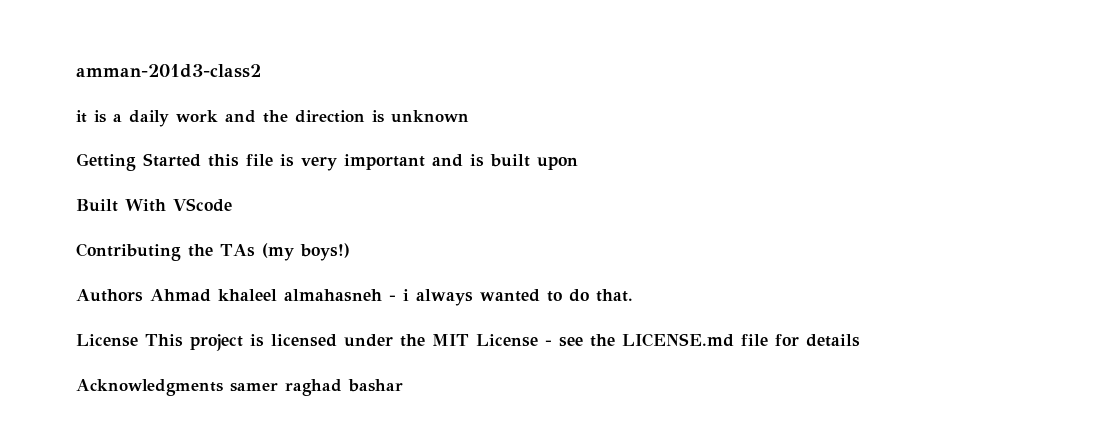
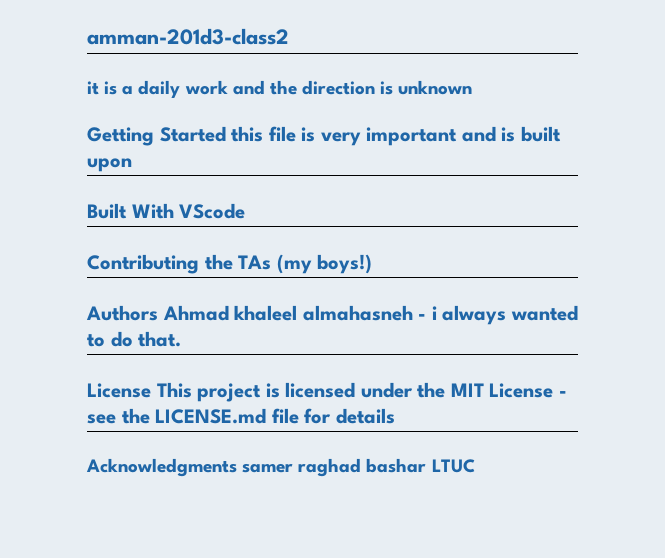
- Acknowledgments samer raghad bashar
+ Acknowledgments samer raghad bashar LTUC

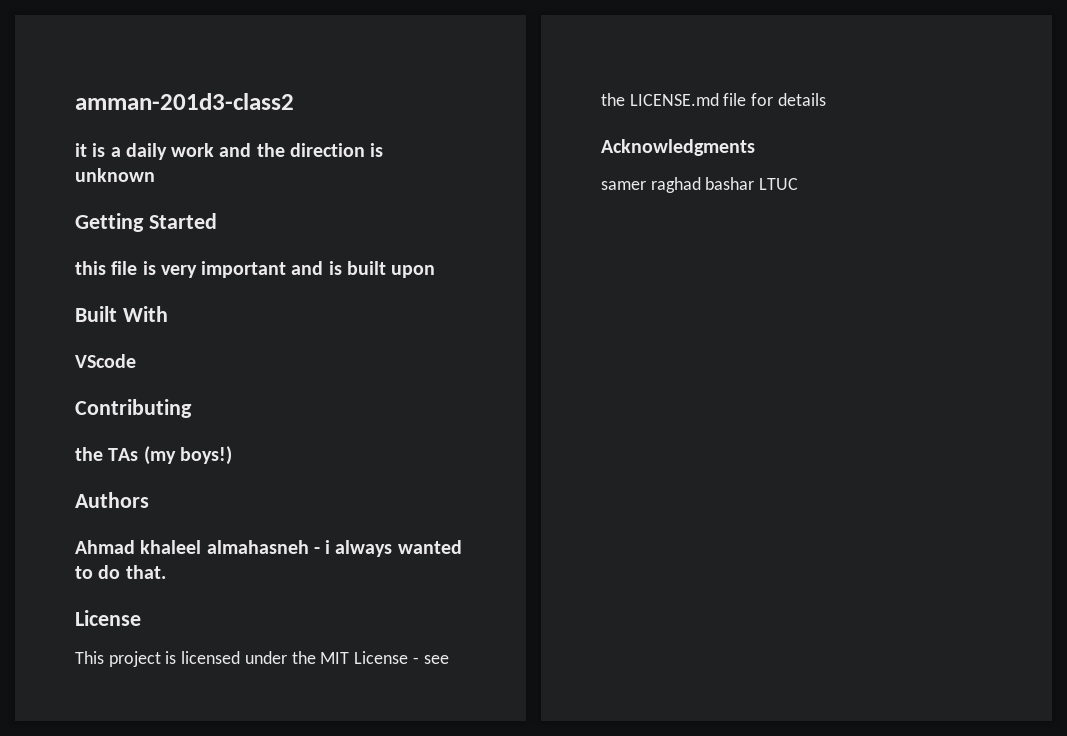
- Getting Started this file is very important and is built upon
+ Getting Started
+ this file is very important and is built upon
- Built With VScode
+ Built With
+ VScode
- Contributing the TAs (my boys!)
+ Contributing
+ the TAs (my boys!)
- Authors Ahmad khaleel almahasneh - i always wanted to do that.
- License This project is licensed under the MIT License - see the LICENSE.md file for details
+ Authors
+ Ahmad khaleel almahasneh - i always wanted to do that.
+ License
+ This project is licensed under the MIT License - see the LICENSE.md file for details
- Acknowledgments samer raghad bashar LTUC
+ Acknowledgments
+ samer raghad bashar LTUC

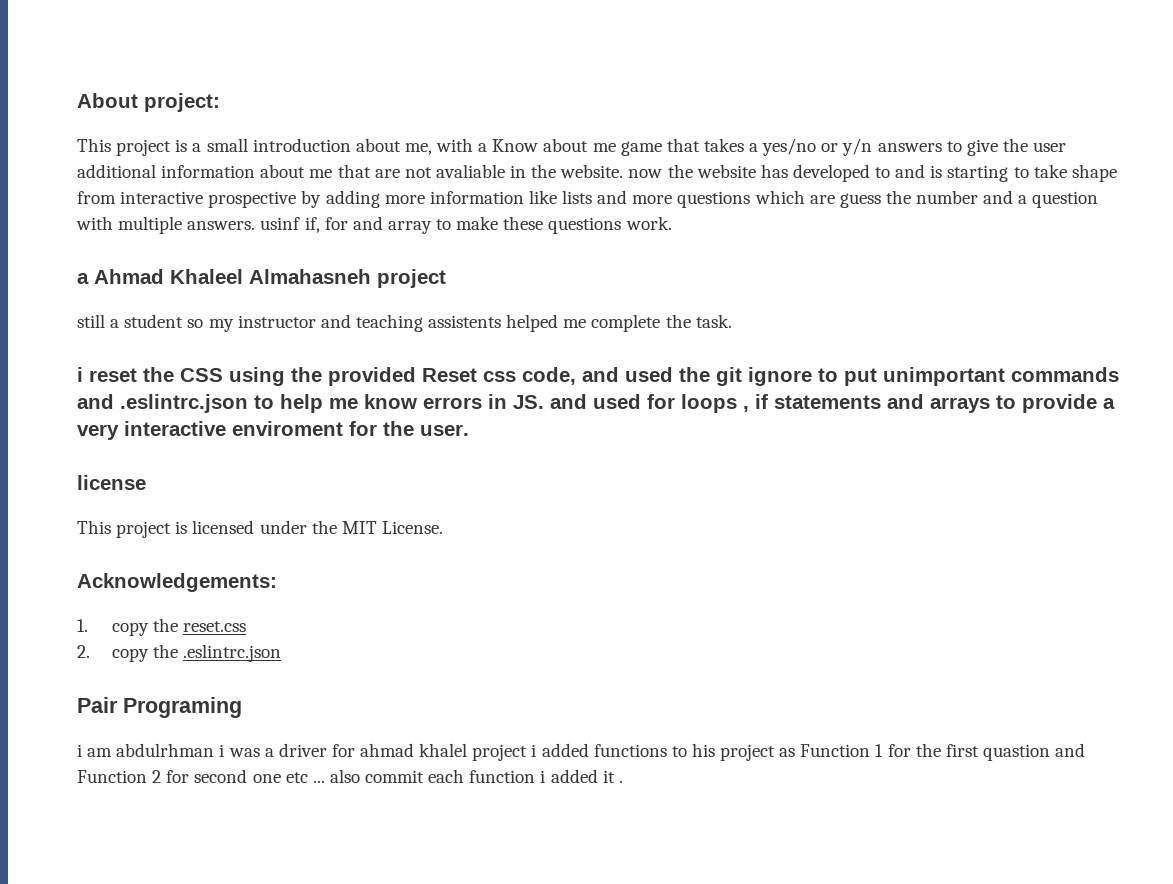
- amman-201d3-class2
- it is a daily work and the direction is unknown
- Getting Started
- this file is very important and is built upon
- Built With
- VScode
- Contributing
- the TAs (my boys!)
- Authors
- Ahmad khaleel almahasneh - i always wanted to do that.
- License
+ About project:
+ This project is a small introduction about me, with a Know about me game that takes a yes/no or y/n answers to give the user additional information about me that are not avaliable in the website. now the website has developed to and is starting to take shape from interactive prospective by adding more information like lists and more questions which are guess the number and a question with multiple answers. usinf if, for and array to make these questions work.
+ a Ahmad Khaleel Almahasneh project
+ still a student so my instructor and teaching assistents helped me complete the task.
+ i reset the CSS using the provided Reset css code, and used the git ignore to put unimportant commands and .eslintrc.json to help me know errors in JS. and used for loops , if statements and arrays to provide a very interactive enviroment for the user.
+ license
- This project is licensed under the MIT License - see the LICENSE.md file for details
- Acknowledgments
- samer raghad bashar LTUC
+ This project is licensed under the MIT License.
+ Acknowledgements:
+ 1. copy the reset.css
+ 2. copy the .eslintrc.json
+ Pair Programing
+ i am abdulrhman i was a driver for ahmad khalel project i added functions to his project as Function 1 for the first quastion and Function 2 for second one etc ... also commit each function i added it .

